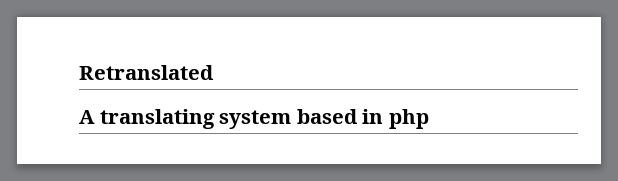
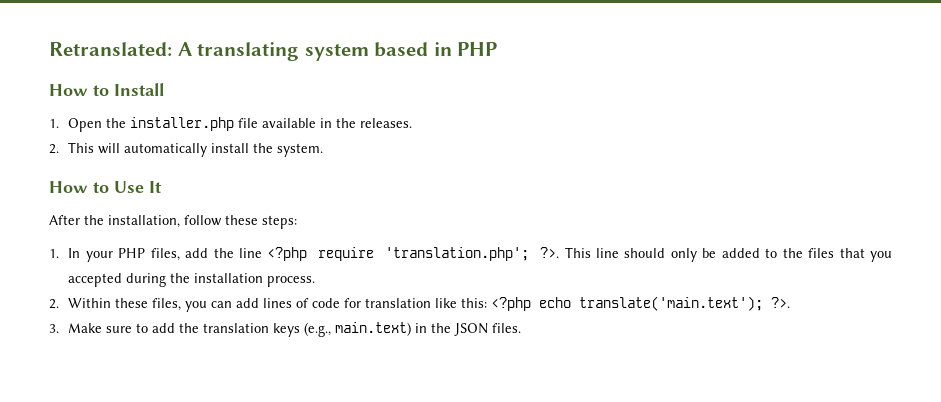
- Retranslated
- A translating system based in php
+ Retranslated: A translating system based in PHP
+ How to Install
+ 1. Open the installer.php file available in the releases.
+ 2. This will automatically install the system.
+ How to Use It
+ After the installation, follow these steps:
+ 1. In your PHP files, add the line <?php require 'translation.php'; ?>. This line should only be added to the files that you accepted during the installation process.
+ 2. Within these files, you can add lines of code for translation like this: <?php echo translate('main.text'); ?>.
+ 3. Make sure to add the translation keys (e.g., main.text) in the JSON files.

